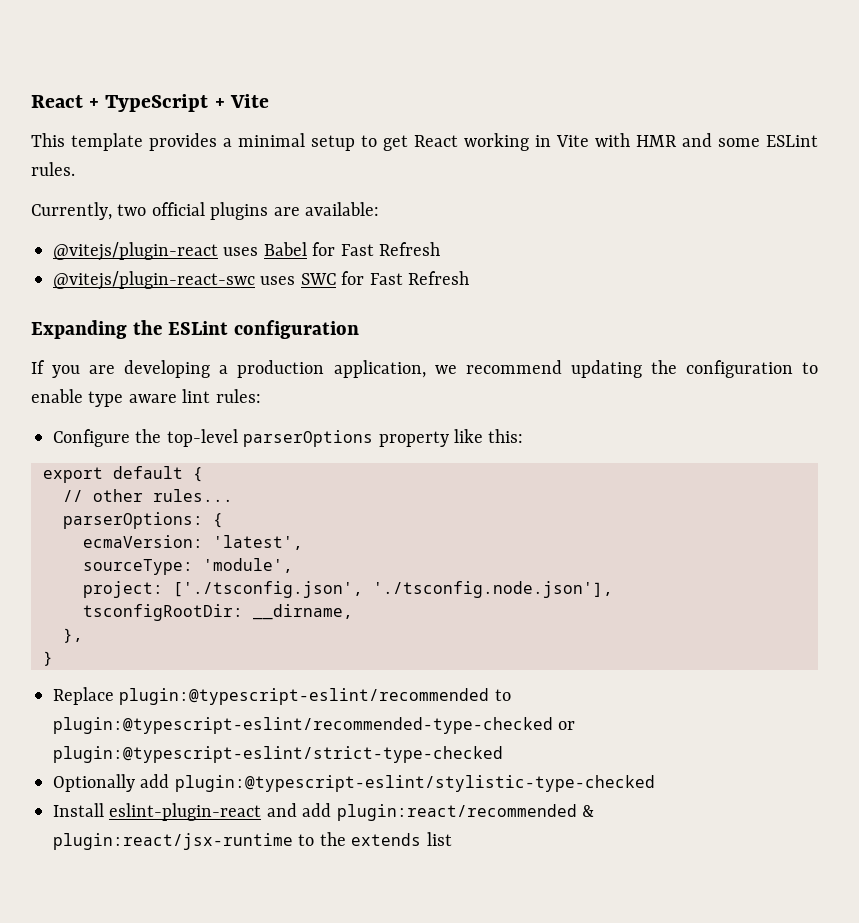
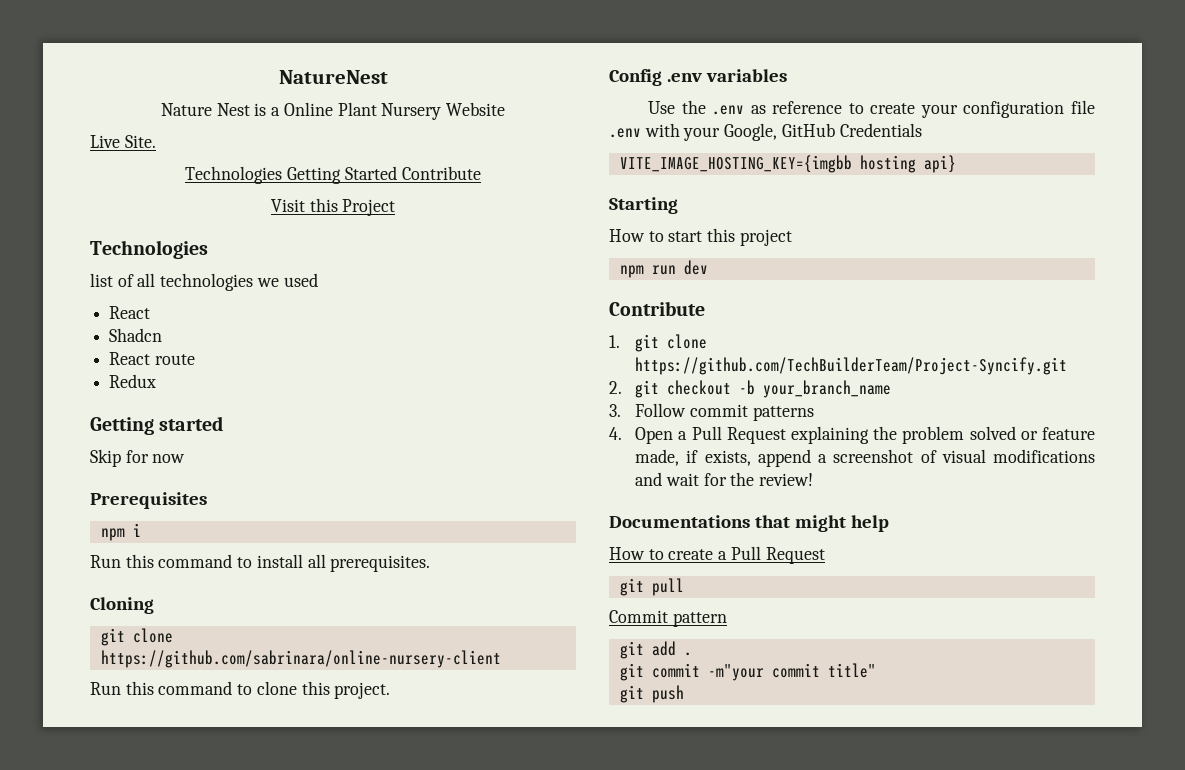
- React + TypeScript + Vite
- This template provides a minimal setup to get React working in Vite with HMR and some ESLint rules.
- Currently, two official plugins are available:
- @vitejs/plugin-react uses Babel for Fast Refresh
- @vitejs/plugin-react-swc uses SWC for Fast Refresh
- Expanding the ESLint configuration
- If you are developing a production application, we recommend updating the configuration to enable type aware lint rules:
- Configure the top-level parserOptions property like this:
- export default {
- // other rules...
- parserOptions: {
- ecmaVersion: 'latest',
- sourceType: 'module',
- project: ['./tsconfig.json', './tsconfig.node.json'],
- tsconfigRootDir: __dirname,
- },
- }
- Replace plugin:@typescript-eslint/recommended to plugin:@typescript-eslint/recommended-type-checked or plugin:@typescript-eslint/strict-type-checked
- Optionally add plugin:@typescript-eslint/stylistic-type-checked
- Install eslint-plugin-react and add plugin:react/recommended & plugin:react/jsx-runtime to the extends list
+ NatureNest
+ Nature Nest is a Online Plant Nursery Website
+ Live Site.
+ Technologies Getting Started Contribute
+ Visit this Project
+ Technologies
+ list of all technologies we used
+ React
+ Shadcn
+ React route
+ Redux
+ Getting started
+ Skip for now
+ Prerequisites
+ npm i
+ Run this command to install all prerequisites.
+ Cloning
+ git clone https://github.com/sabrinara/online-nursery-client
+ Run this command to clone this project.
+ Config .env variables
+ Use the .env as reference to create your configuration file .env with your Google, GitHub Credentials
+ VITE_IMAGE_HOSTING_KEY={imgbb hosting api}
+ Starting
+ How to start this project
+ npm run dev
+ Contribute
+ 1. git clone https://github.com/TechBuilderTeam/Project-Syncify.git
+ 2. git checkout -b your_branch_name
+ 3. Follow commit patterns
+ 4. Open a Pull Request explaining the problem solved or feature made, if exists, append a screenshot of visual modifications and wait for the review!
+ Documentations that might help
+ How to create a Pull Request
+ git pull
+ Commit pattern
+ git add .
+ git commit -m"your commit title"
+ git push

